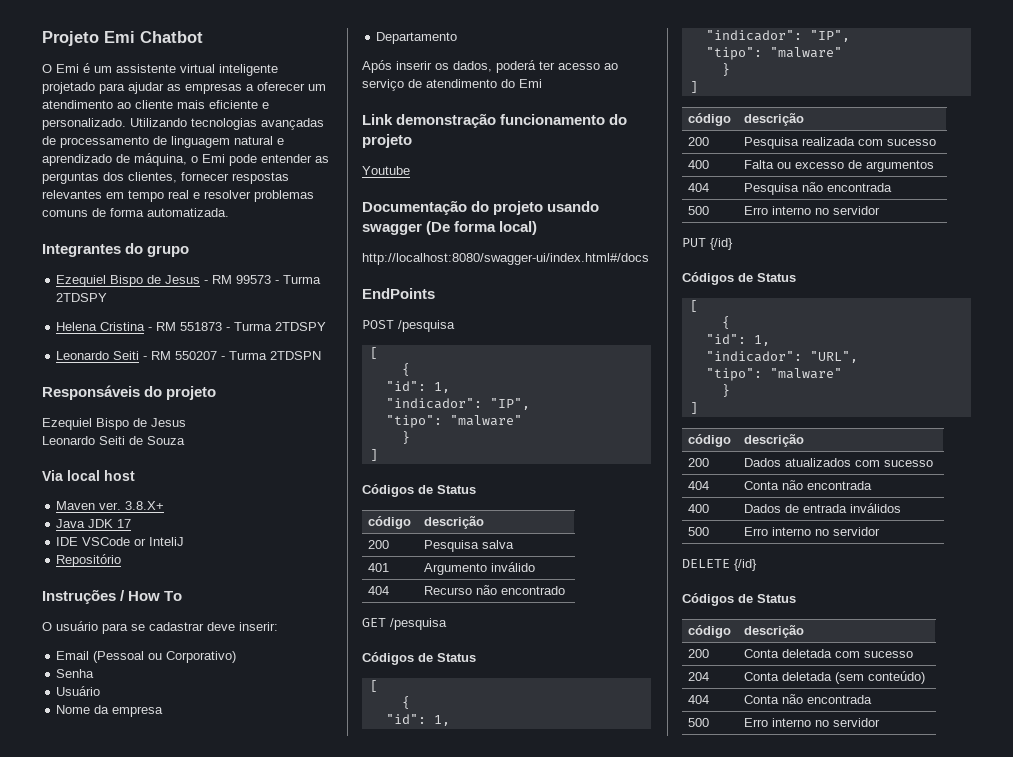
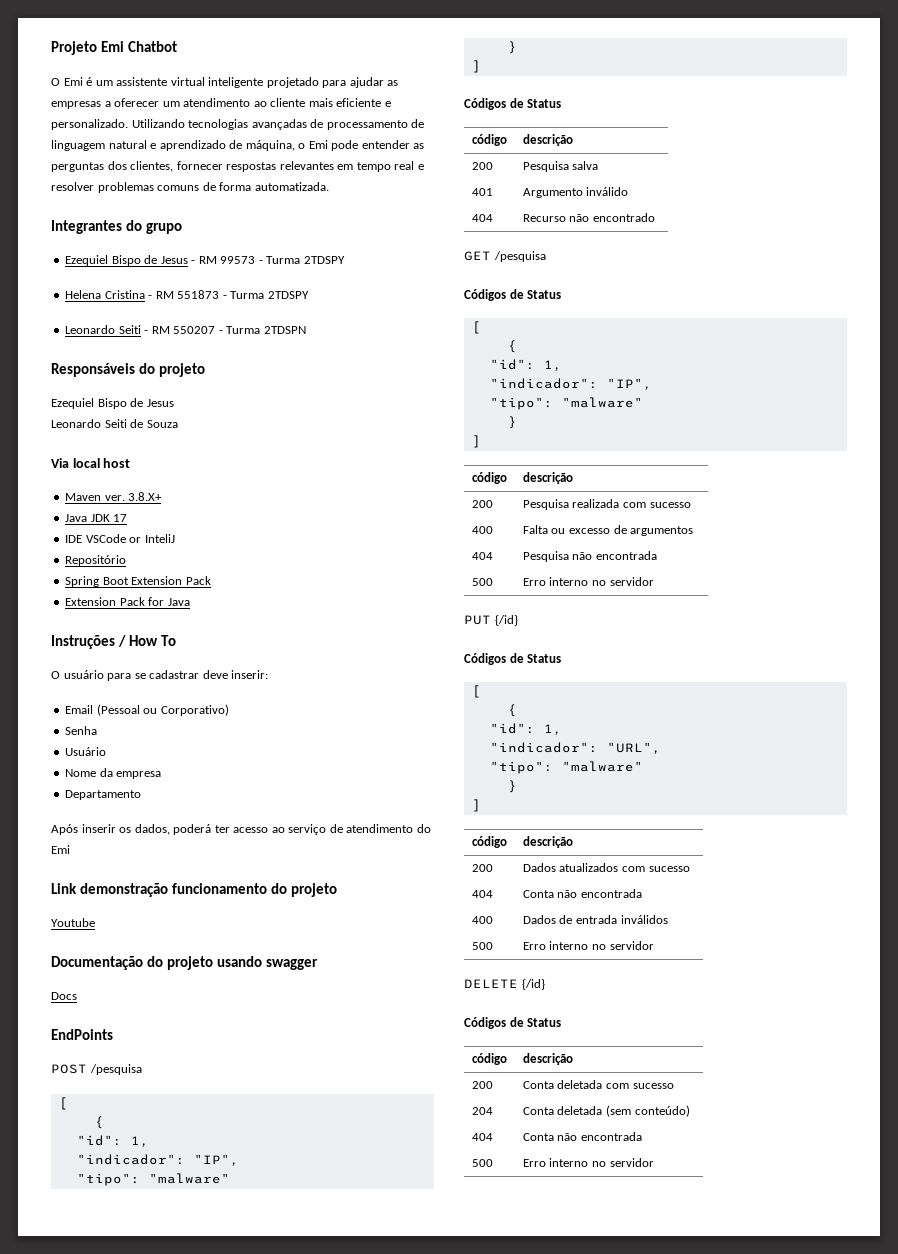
+ Spring Boot Extension Pack
+ Extension Pack for Java
- Documentação do projeto usando swagger (De forma local)
- http://localhost:8080/swagger-ui/index.html#/docs
+ Documentação do projeto usando swagger
+ Docs

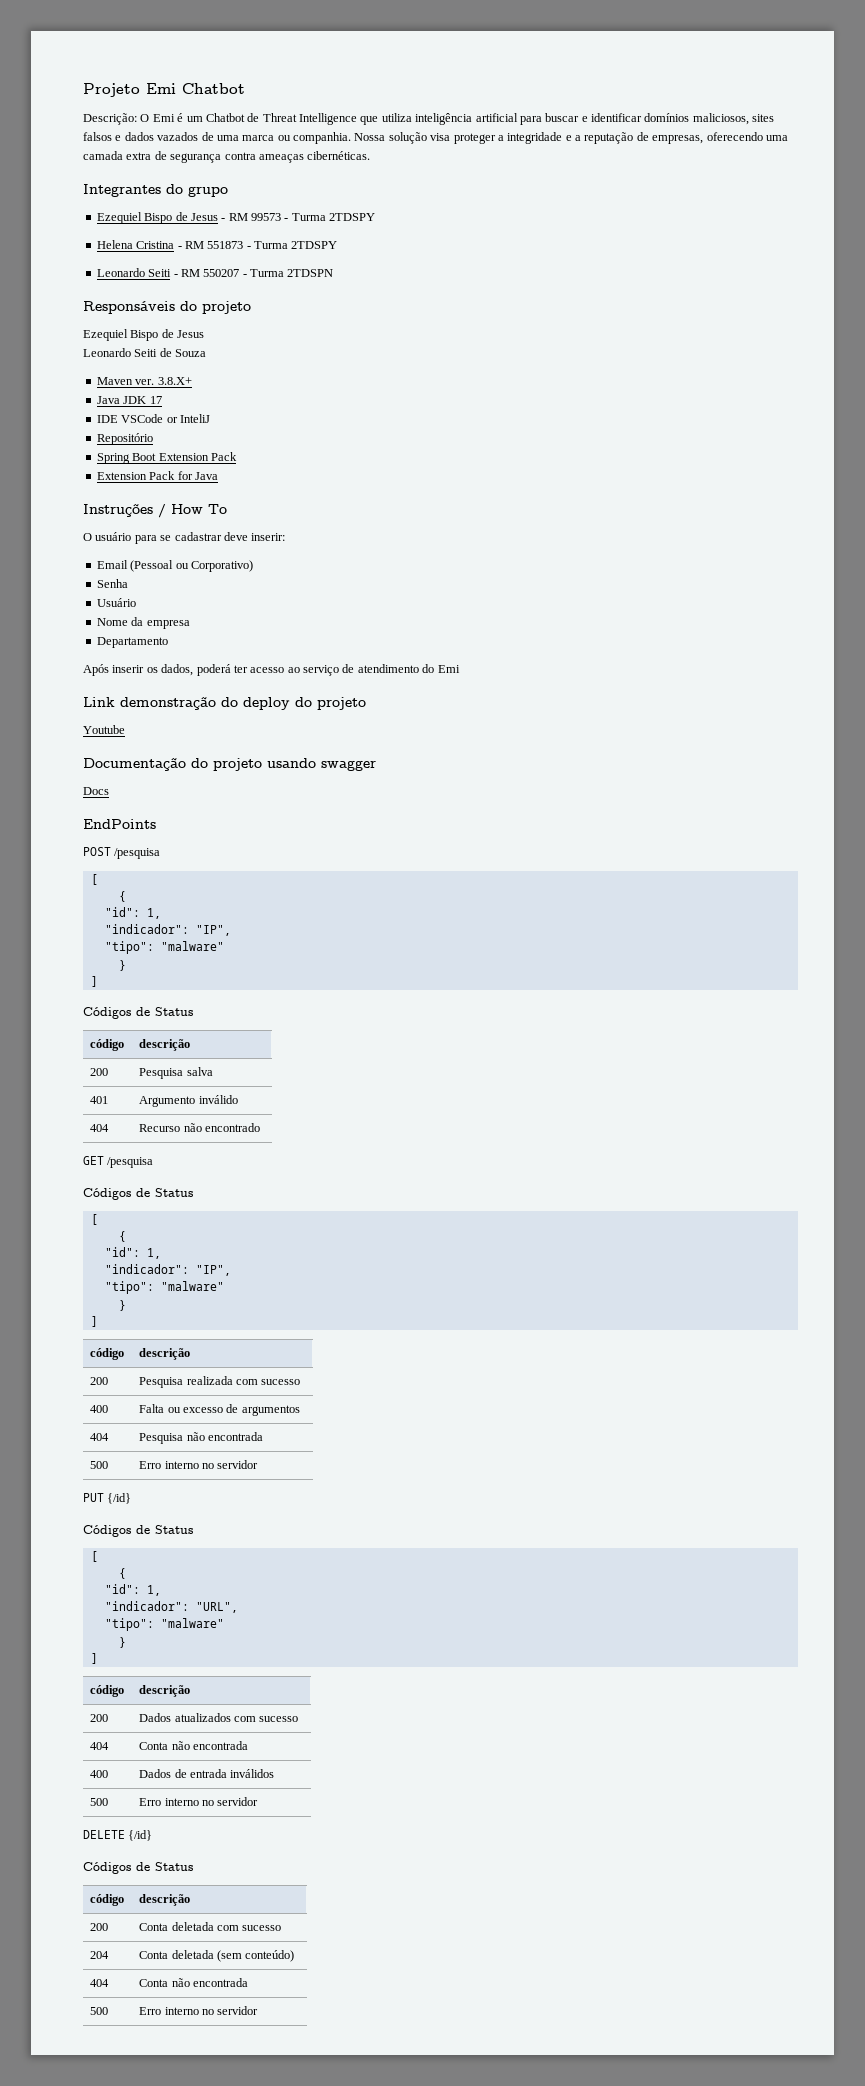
- O Emi é um assistente virtual inteligente projetado para ajudar as empresas a oferecer um atendimento ao cliente mais eficiente e personalizado. Utilizando tecnologias avançadas de processamento de linguagem natural e aprendizado de máquina, o Emi pode entender as perguntas dos clientes, fornecer respostas relevantes em tempo real e resolver problemas comuns de forma automatizada.
+ Descrição: O Emi é um Chatbot de Threat Intelligence que utiliza inteligência artificial para buscar e identificar domínios maliciosos, sites falsos e dados vazados de uma marca ou companhia. Nossa solução visa proteger a integridade e a reputação de empresas, oferecendo uma camada extra de segurança contra ameaças cibernéticas.
- Via local host
- Link demonstração funcionamento do projeto
+ Link demonstração do deploy do projeto

